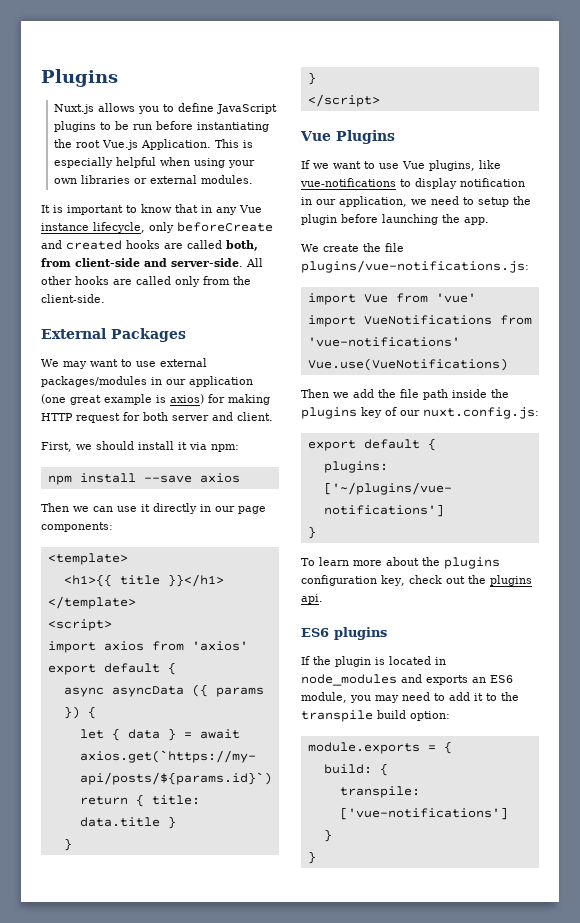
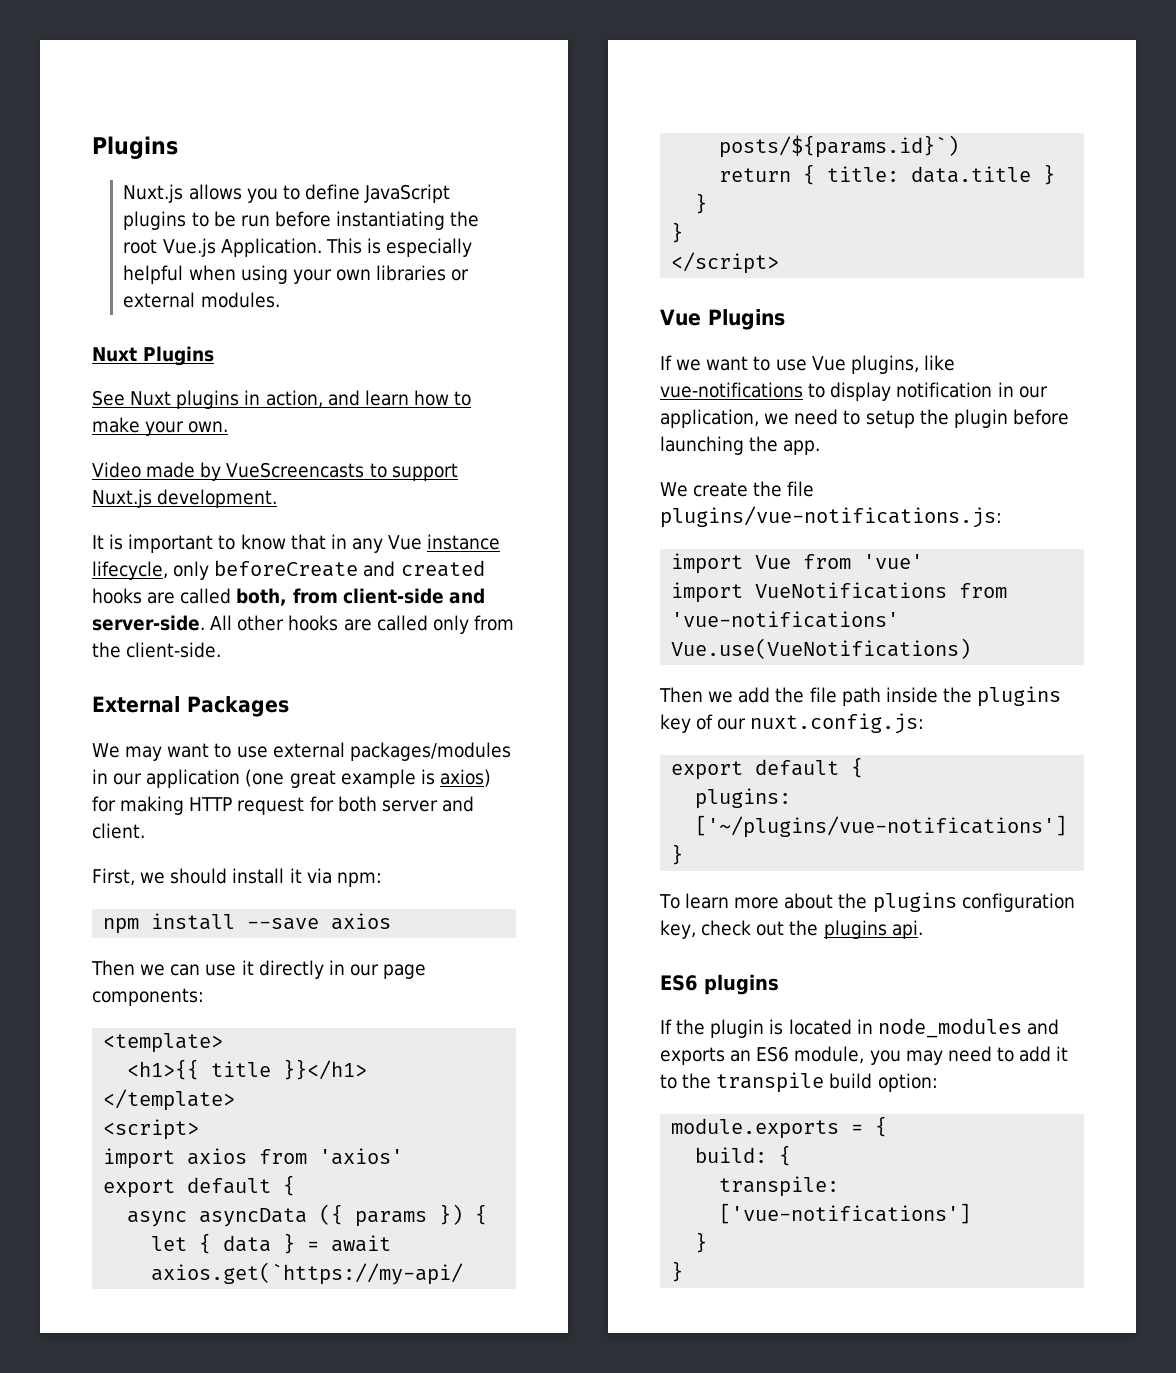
+ Nuxt Plugins
+ See Nuxt plugins in action, and learn how to make your own.
+ Video made by VueScreencasts to support Nuxt.js development.

